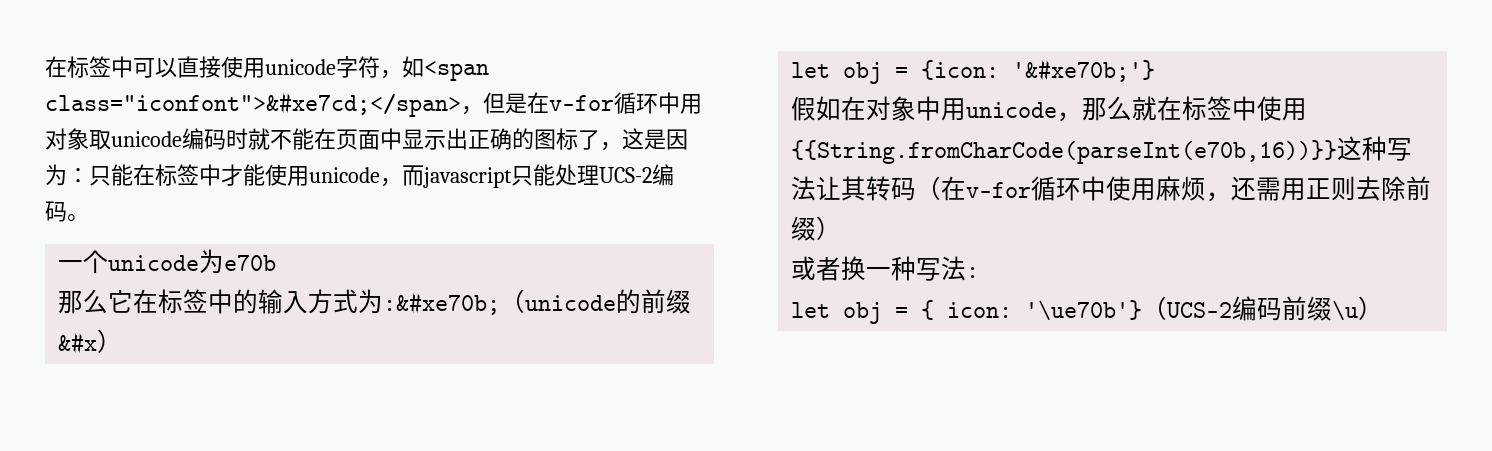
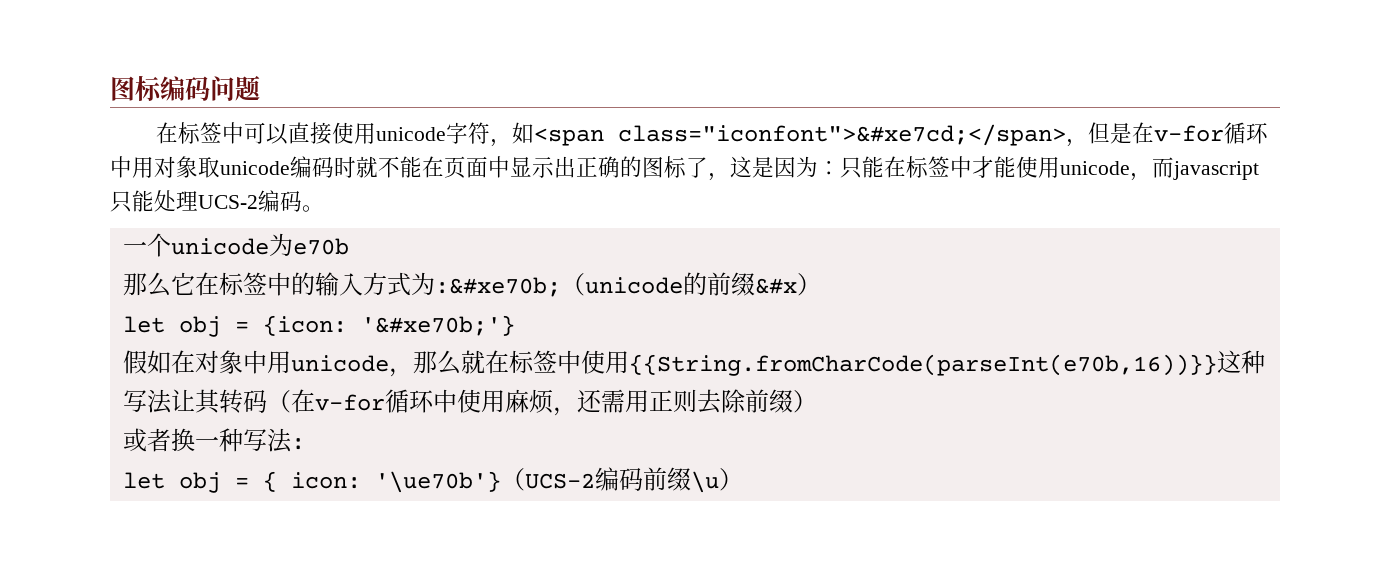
+ 图标编码问题

